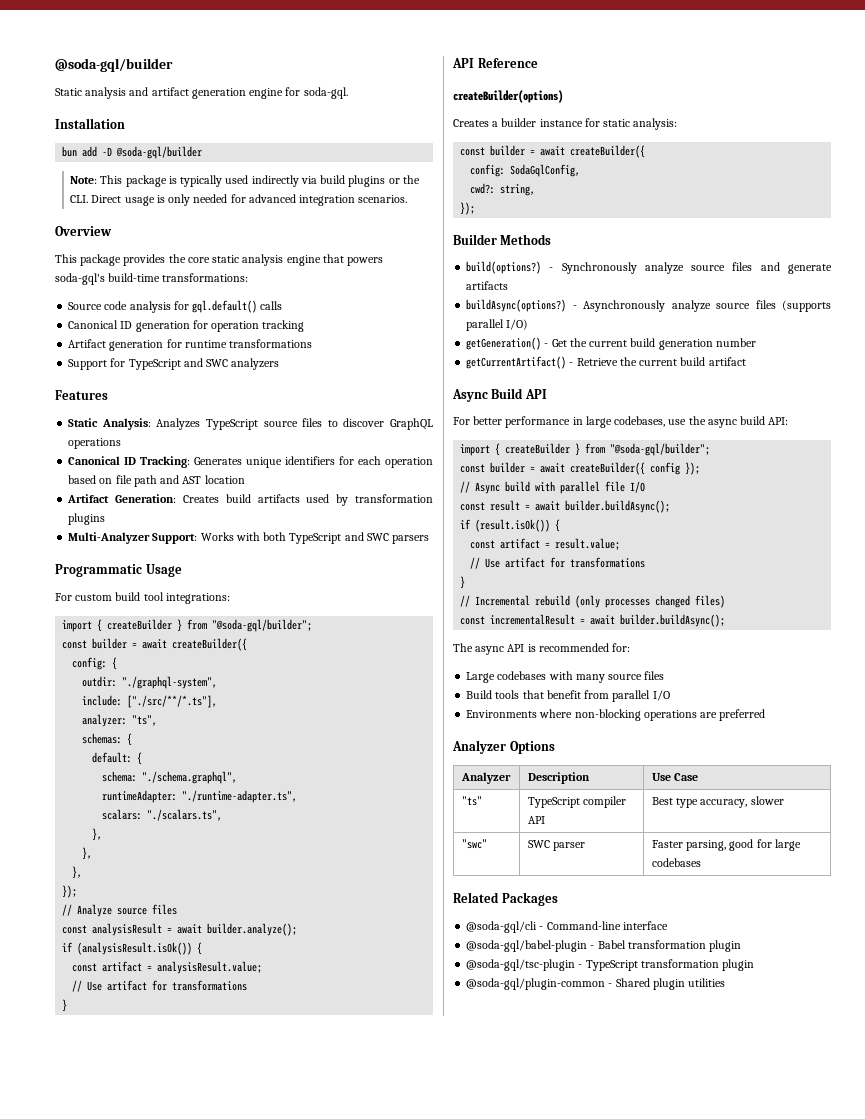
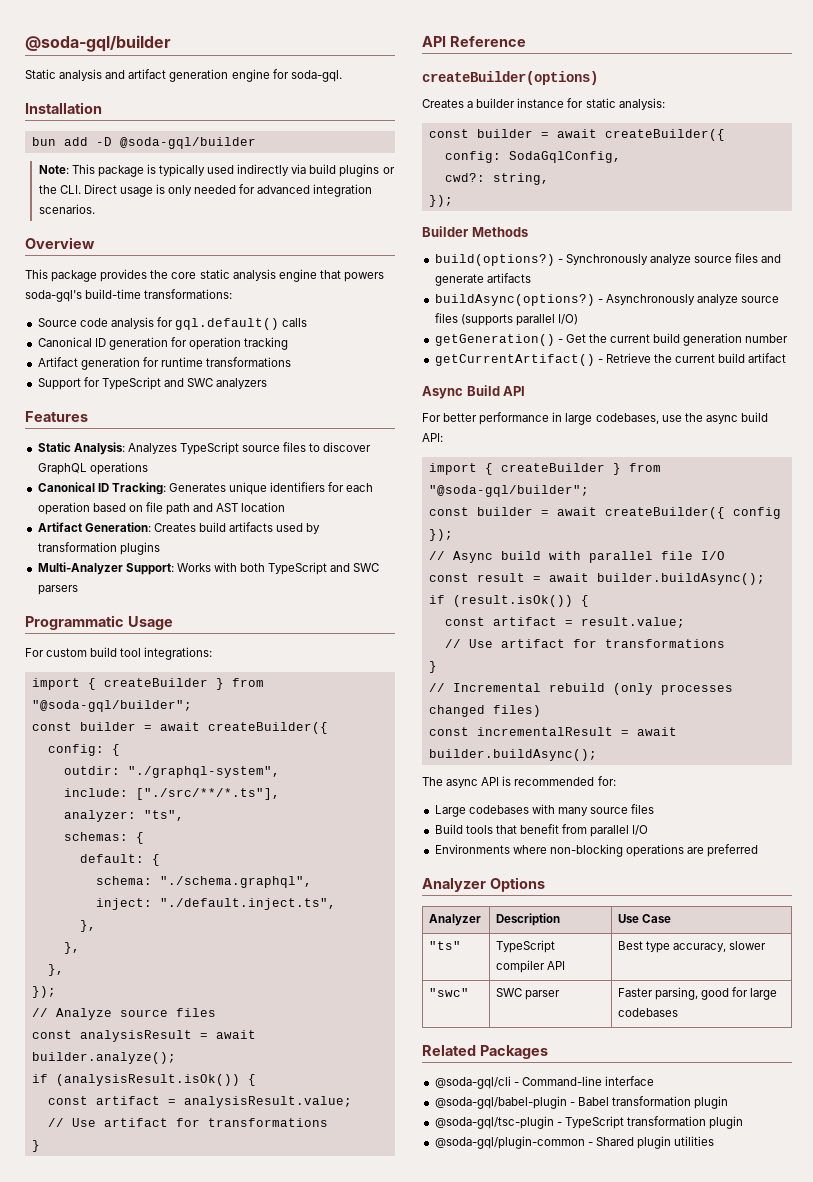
- runtimeAdapter: "./runtime-adapter.ts",
- scalars: "./scalars.ts",
+ inject: "./default.inject.ts",

